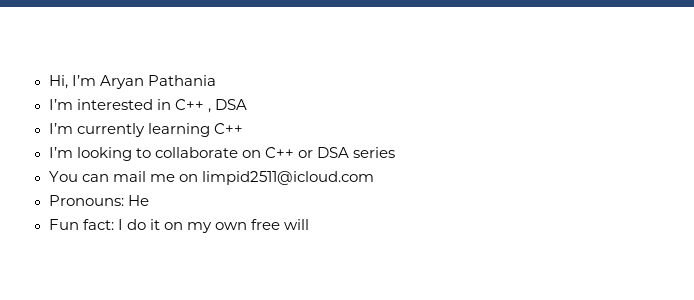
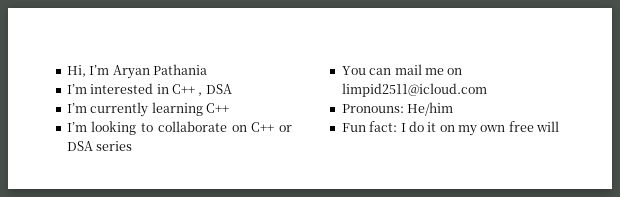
- Pronouns: He
+ Pronouns: He/him

